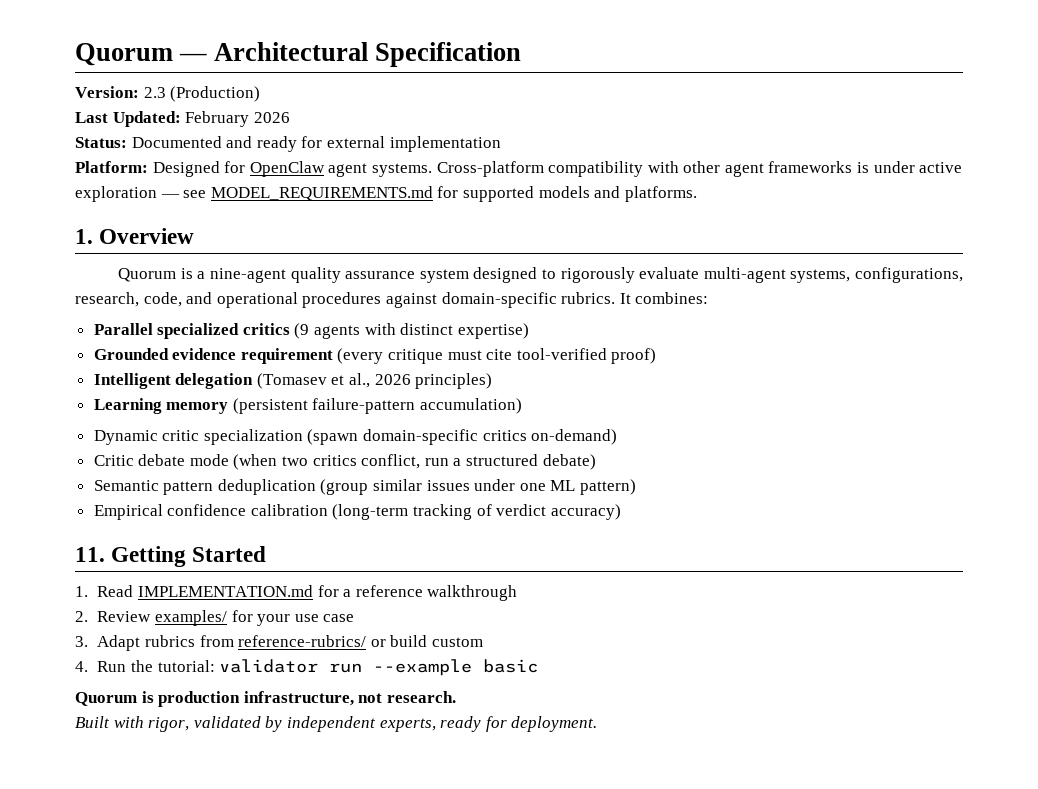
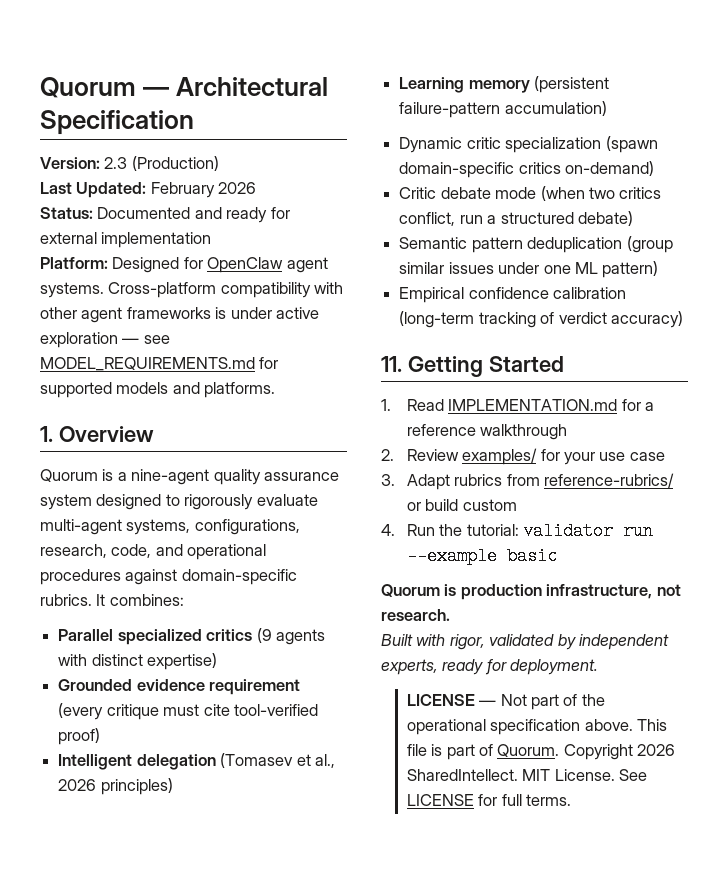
+ LICENSE — Not part of the operational specification above. This file is part of Quorum. Copyright 2026 SharedIntellect. MIT License. See LICENSE for full terms.

